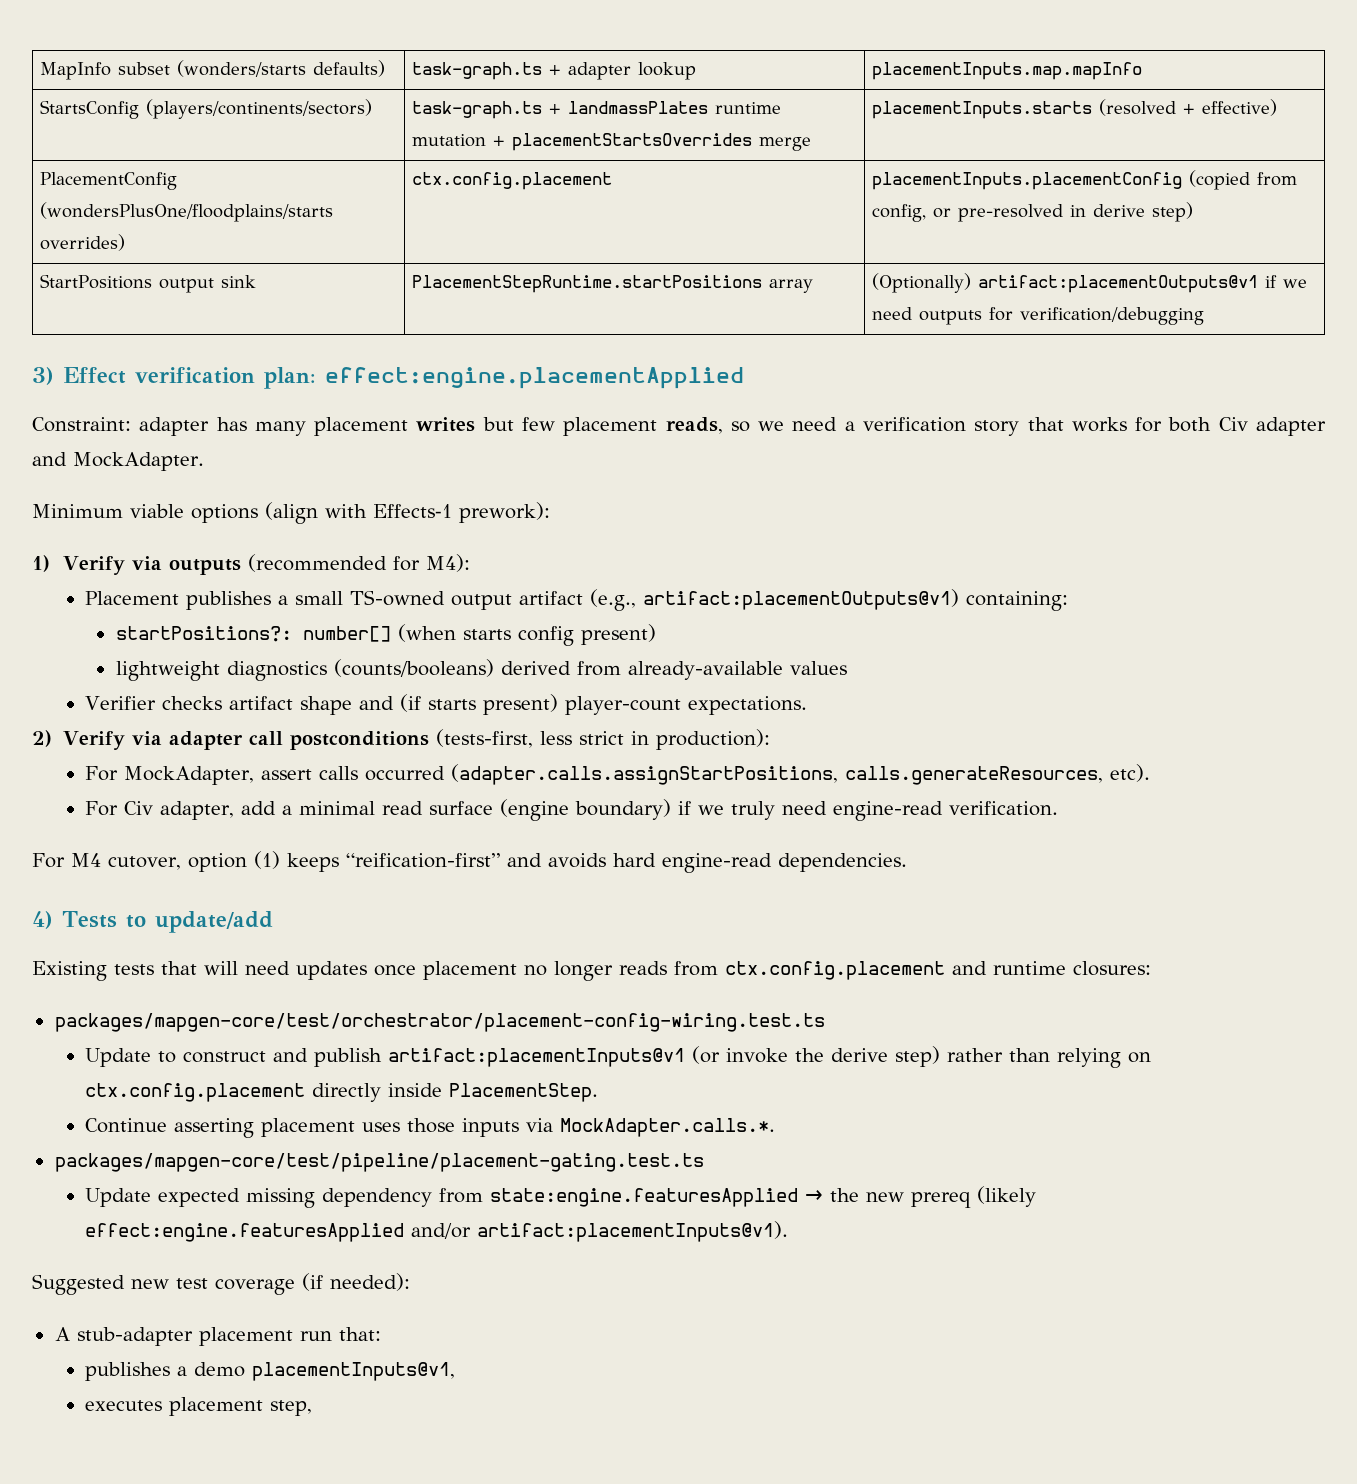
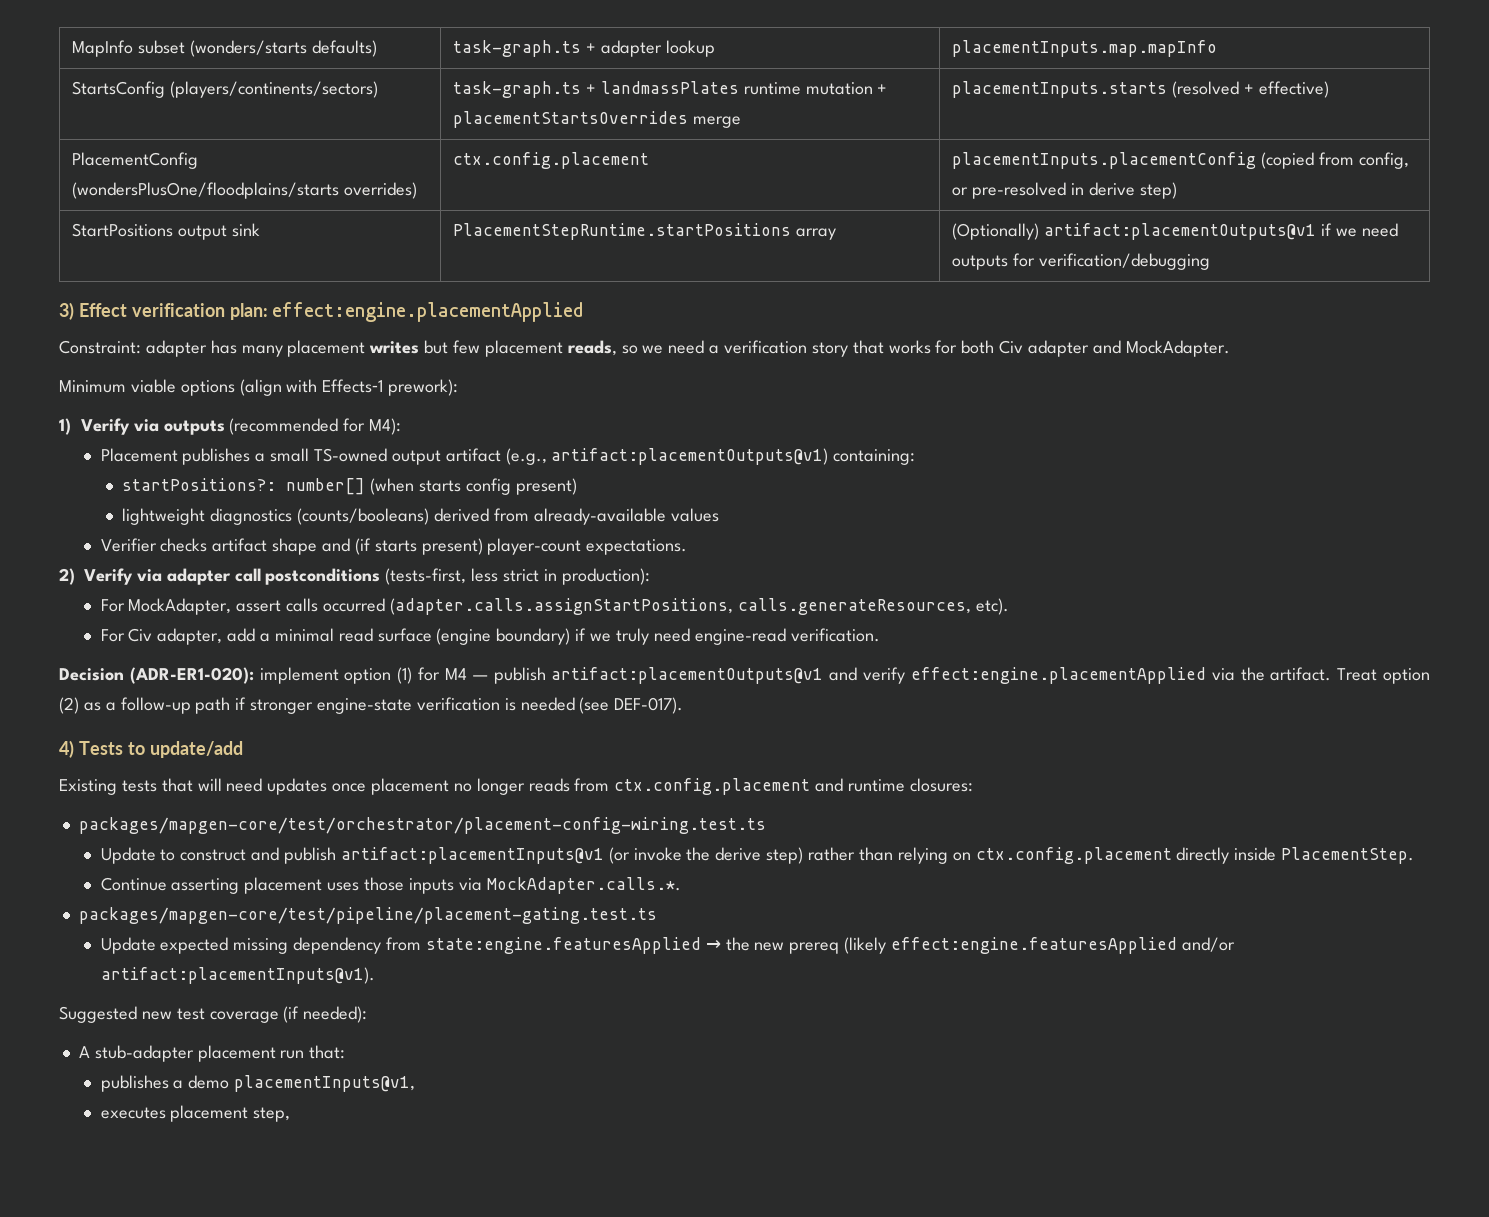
- For M4 cutover, option (1) keeps “reification-first” and avoids hard engine-read dependencies.
+ Decision (ADR-ER1-020): implement option (1) for M4 — publish artifact:placementOutputs@v1 and verify effect:engine.placementApplied via the artifact. Treat option (2) as a follow-up path if stronger engine-state verification is needed (see DEF-017).

